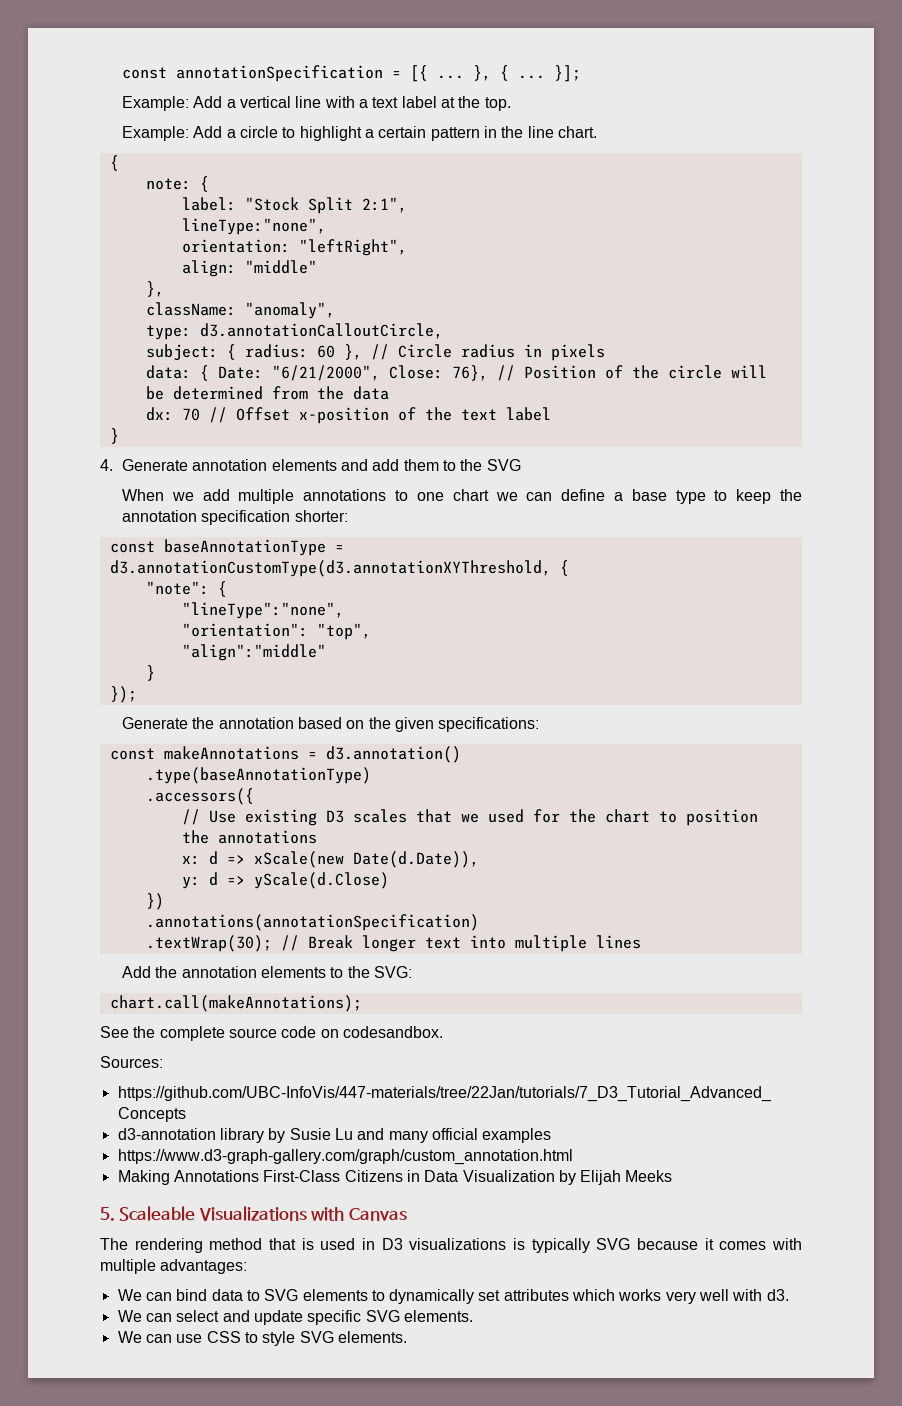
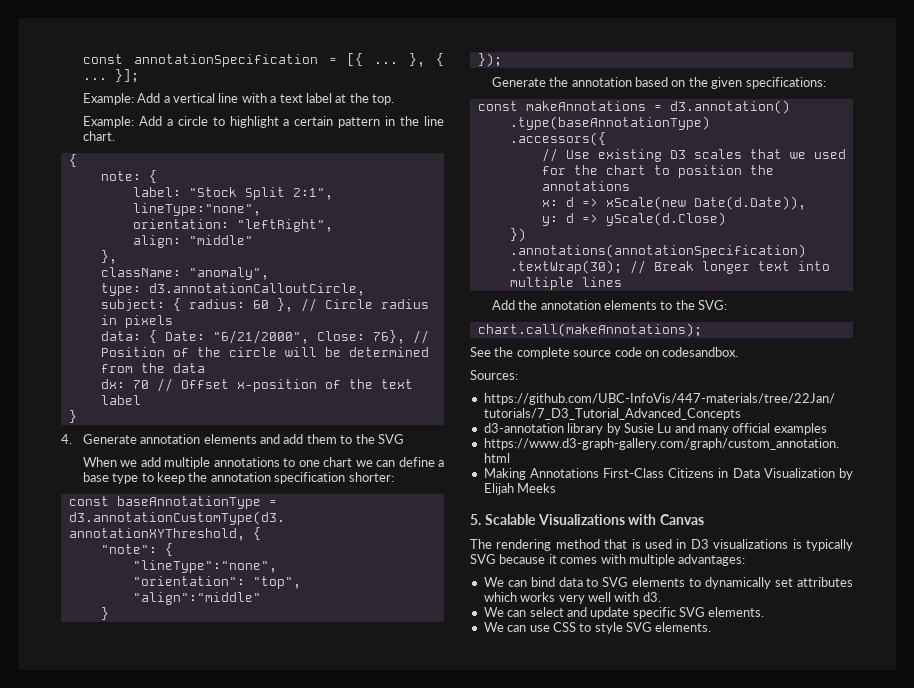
- 5. Scaleable Visualizations with Canvas
+ 5. Scalable Visualizations with Canvas

